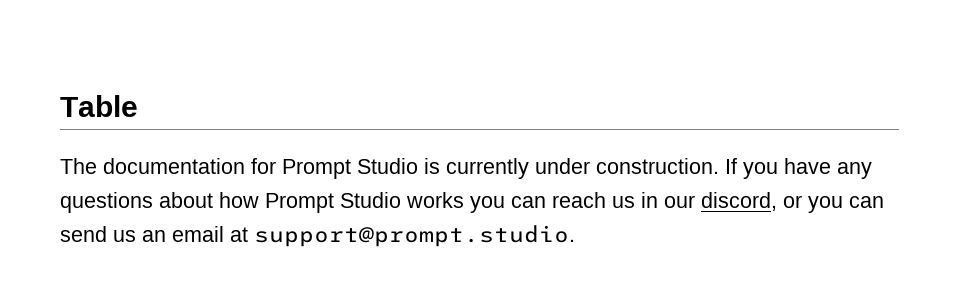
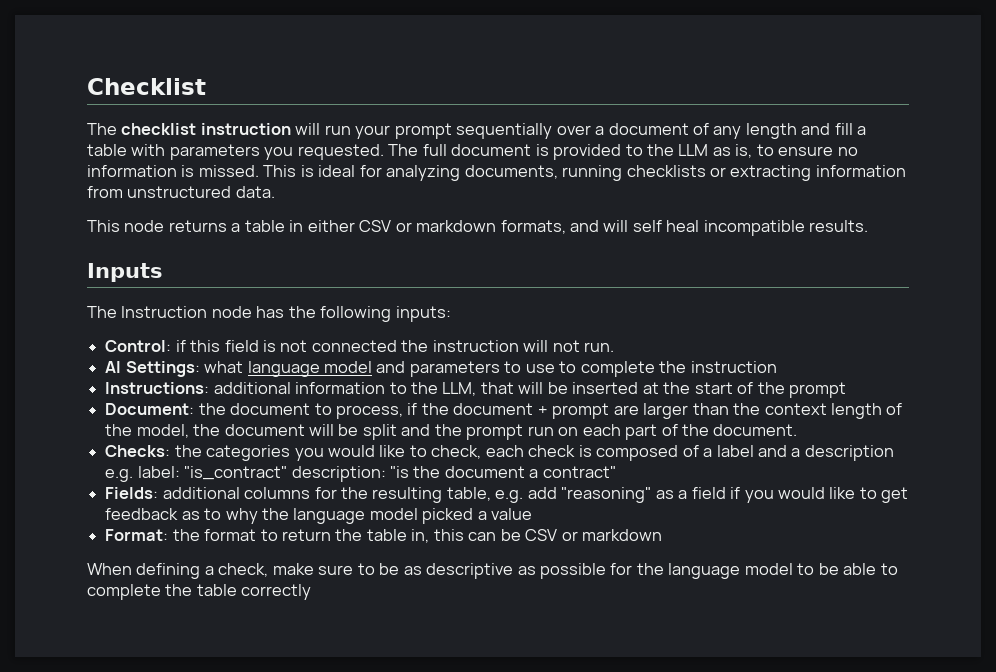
- Table
- The documentation for Prompt Studio is currently under construction. If you have any questions about how Prompt Studio works you can reach us in our discord, or you can send us an email at support@prompt.studio.
+ Checklist
+ The checklist instruction will run your prompt sequentially over a document of any length and fill a table with parameters you requested. The full document is provided to the LLM as is, to ensure no information is missed. This is ideal for analyzing documents, running checklists or extracting information from unstructured data.
+ This node returns a table in either CSV or markdown formats, and will self heal incompatible results.
+ Inputs
+ The Instruction node has the following inputs:
+ Control: if this field is not connected the instruction will not run.
+ AI Settings: what language model and parameters to use to complete the instruction
+ Instructions: additional information to the LLM, that will be inserted at the start of the prompt
+ Document: the document to process, if the document + prompt are larger than the context length of the model, the document will be split and the prompt run on each part of the document.
+ Checks: the categories you would like to check, each check is composed of a label and a description e.g. label: "is_contract" description: "is the document a contract"
+ Fields: additional columns for the resulting table, e.g. add "reasoning" as a field if you would like to get feedback as to why the language model picked a value
+ Format: the format to return the table in, this can be CSV or markdown
+ When defining a check, make sure to be as descriptive as possible for the language model to be able to complete the table correctly

